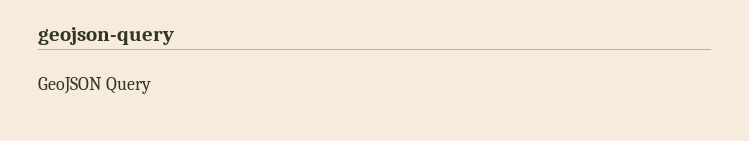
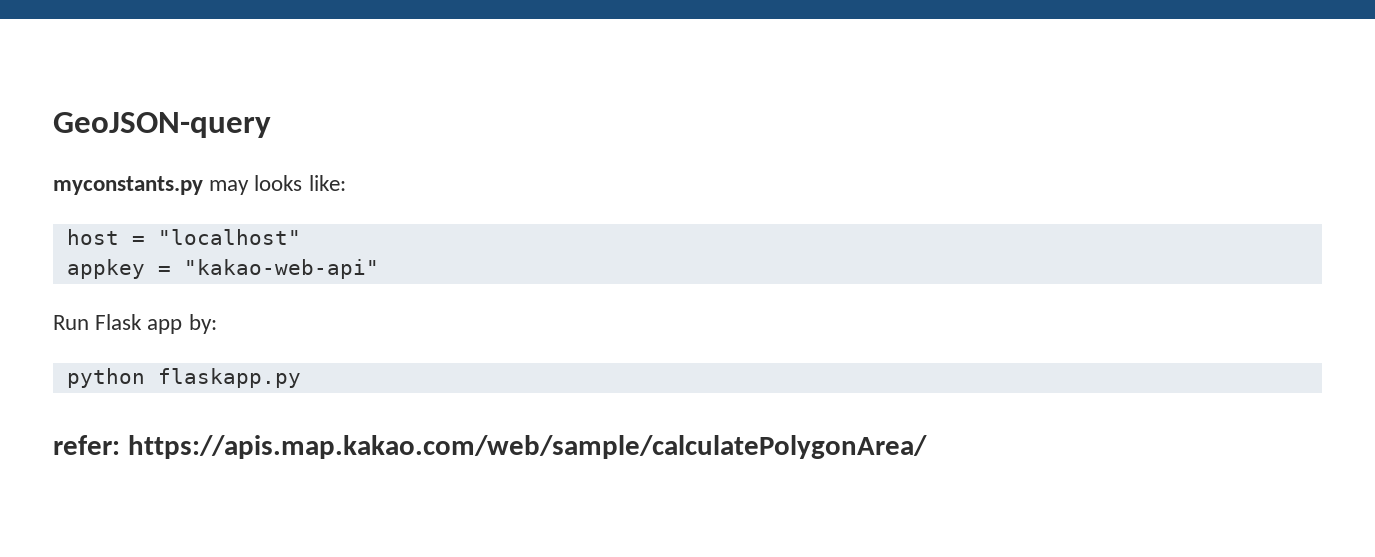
- geojson-query
- GeoJSON Query
+ GeoJSON-query
+ myconstants.py may looks like:
+ host = "localhost"
+ appkey = "kakao-web-api"
+ Run Flask app by:
+ python flaskapp.py
+ refer: https://apis.map.kakao.com/web/sample/calculatePolygonArea/

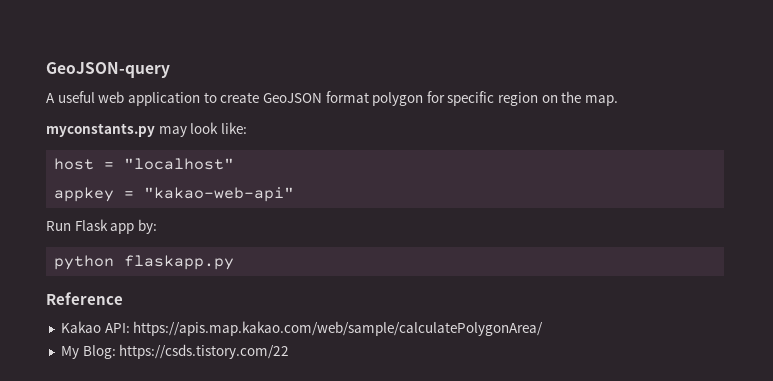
+ A useful web application to create GeoJSON format polygon for specific region on the map.
- myconstants.py may looks like:
+ myconstants.py may look like:
- refer: https://apis.map.kakao.com/web/sample/calculatePolygonArea/
+ Reference
+ Kakao API: https://apis.map.kakao.com/web/sample/calculatePolygonArea/
+ My Blog: https://csds.tistory.com/22

